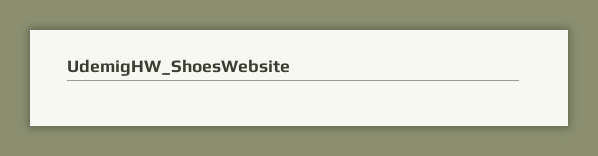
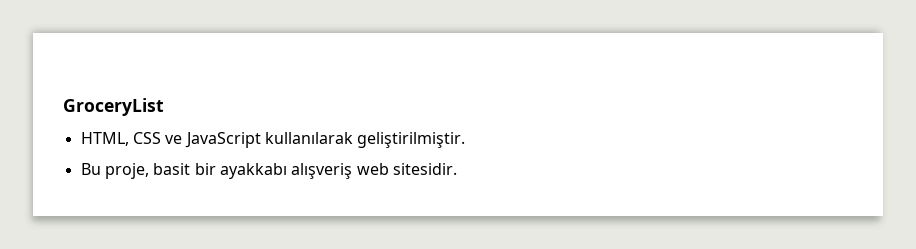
- UdemigHW_ShoesWebsite
+ GroceryList
+ HTML, CSS ve JavaScript kullanılarak geliştirilmiştir.
+ Bu proje, basit bir ayakkabı alışveriş web sitesidir.

